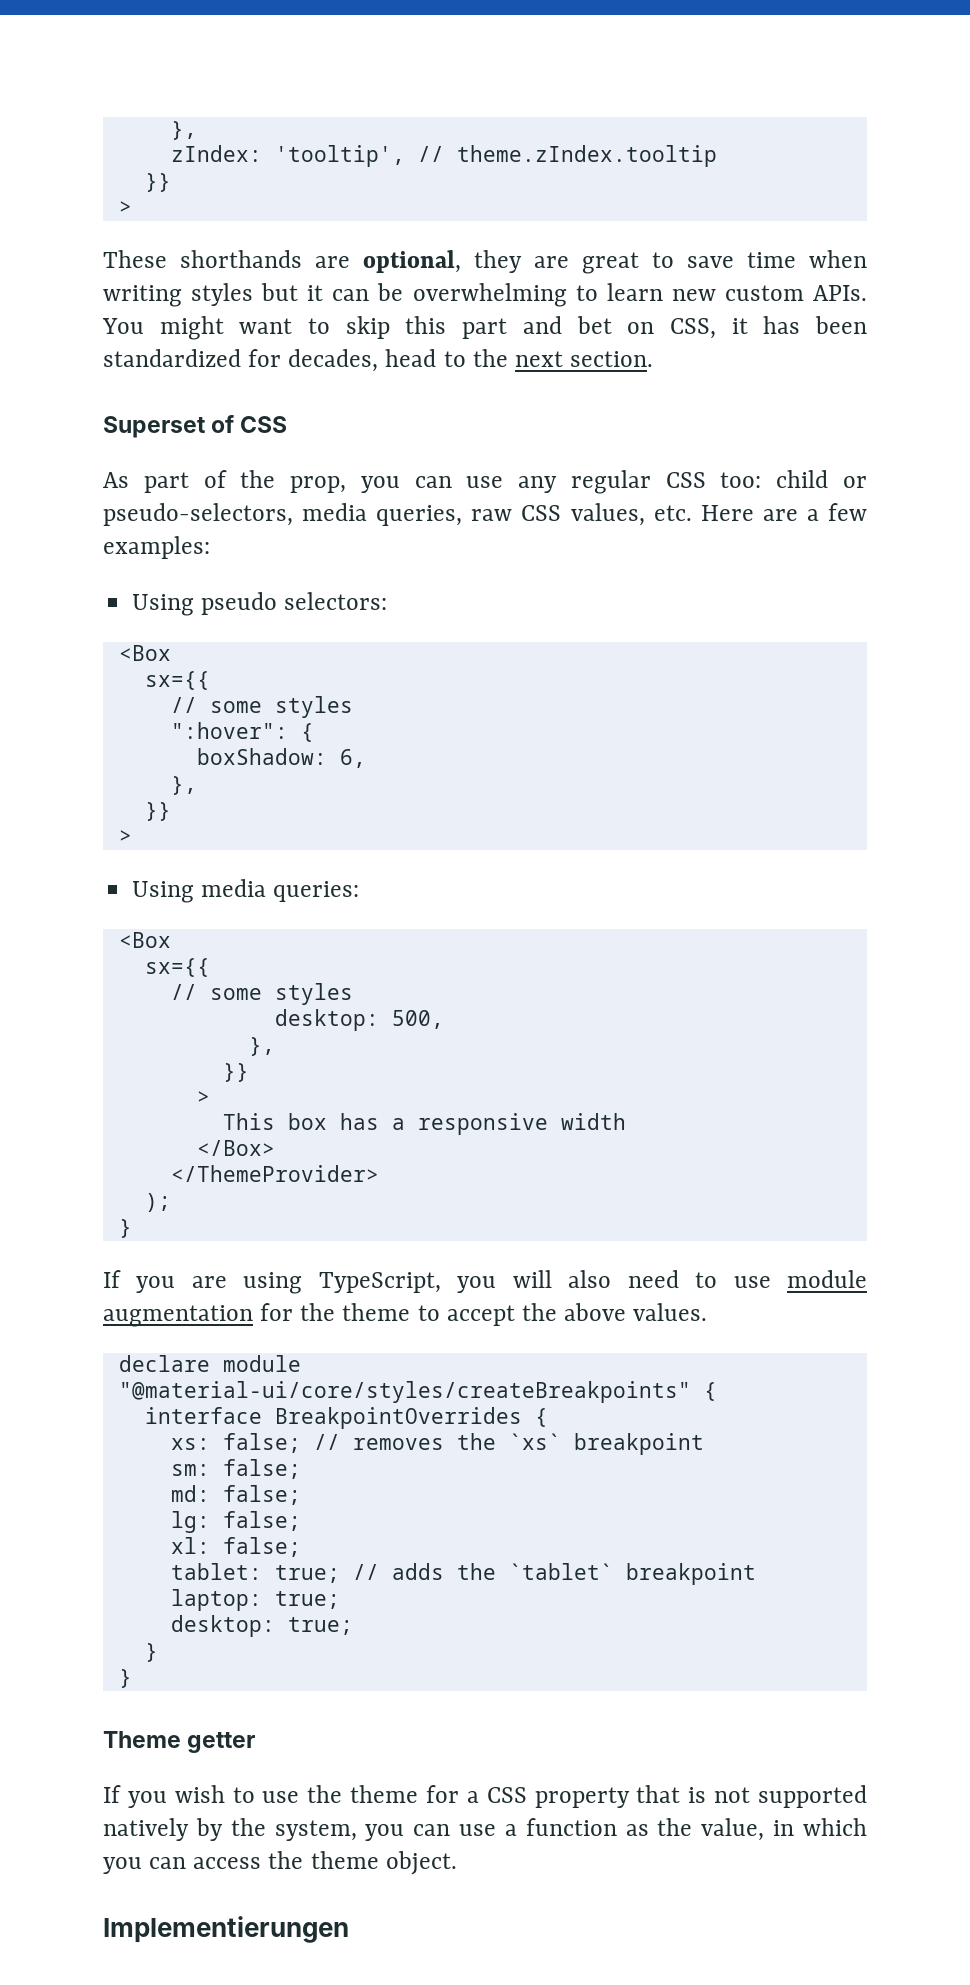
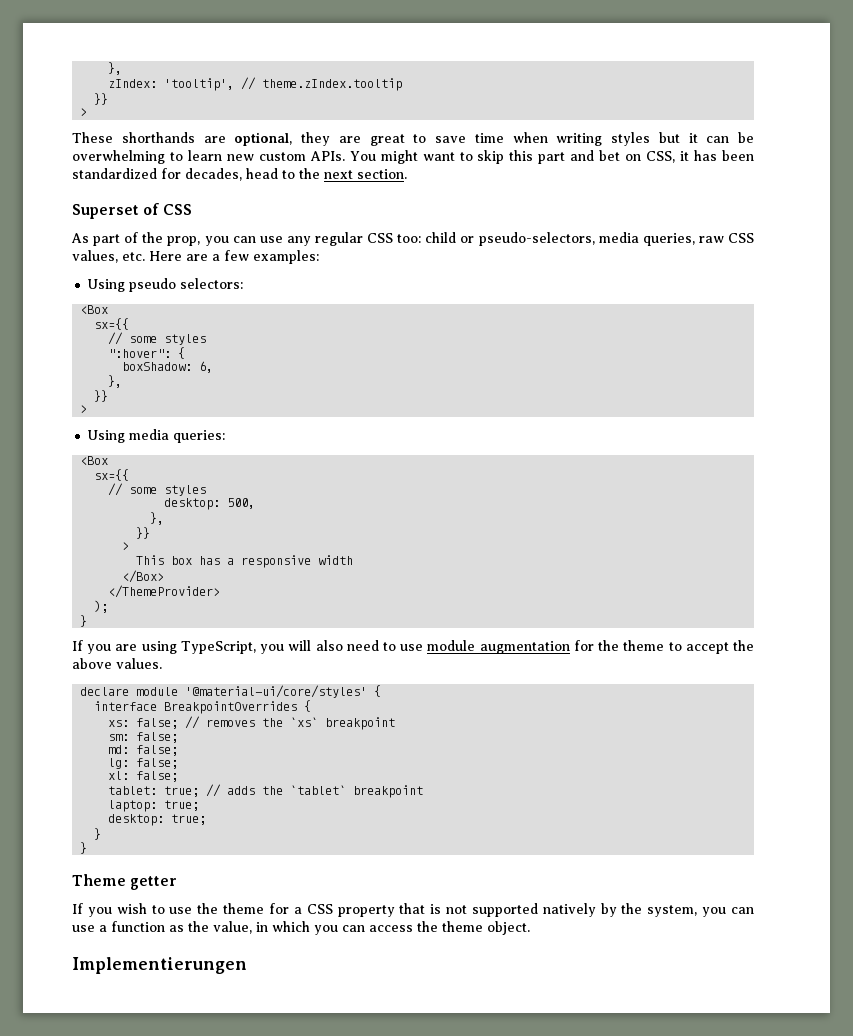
- declare module "@material-ui/core/styles/createBreakpoints" {
+ declare module '@material-ui/core/styles' {

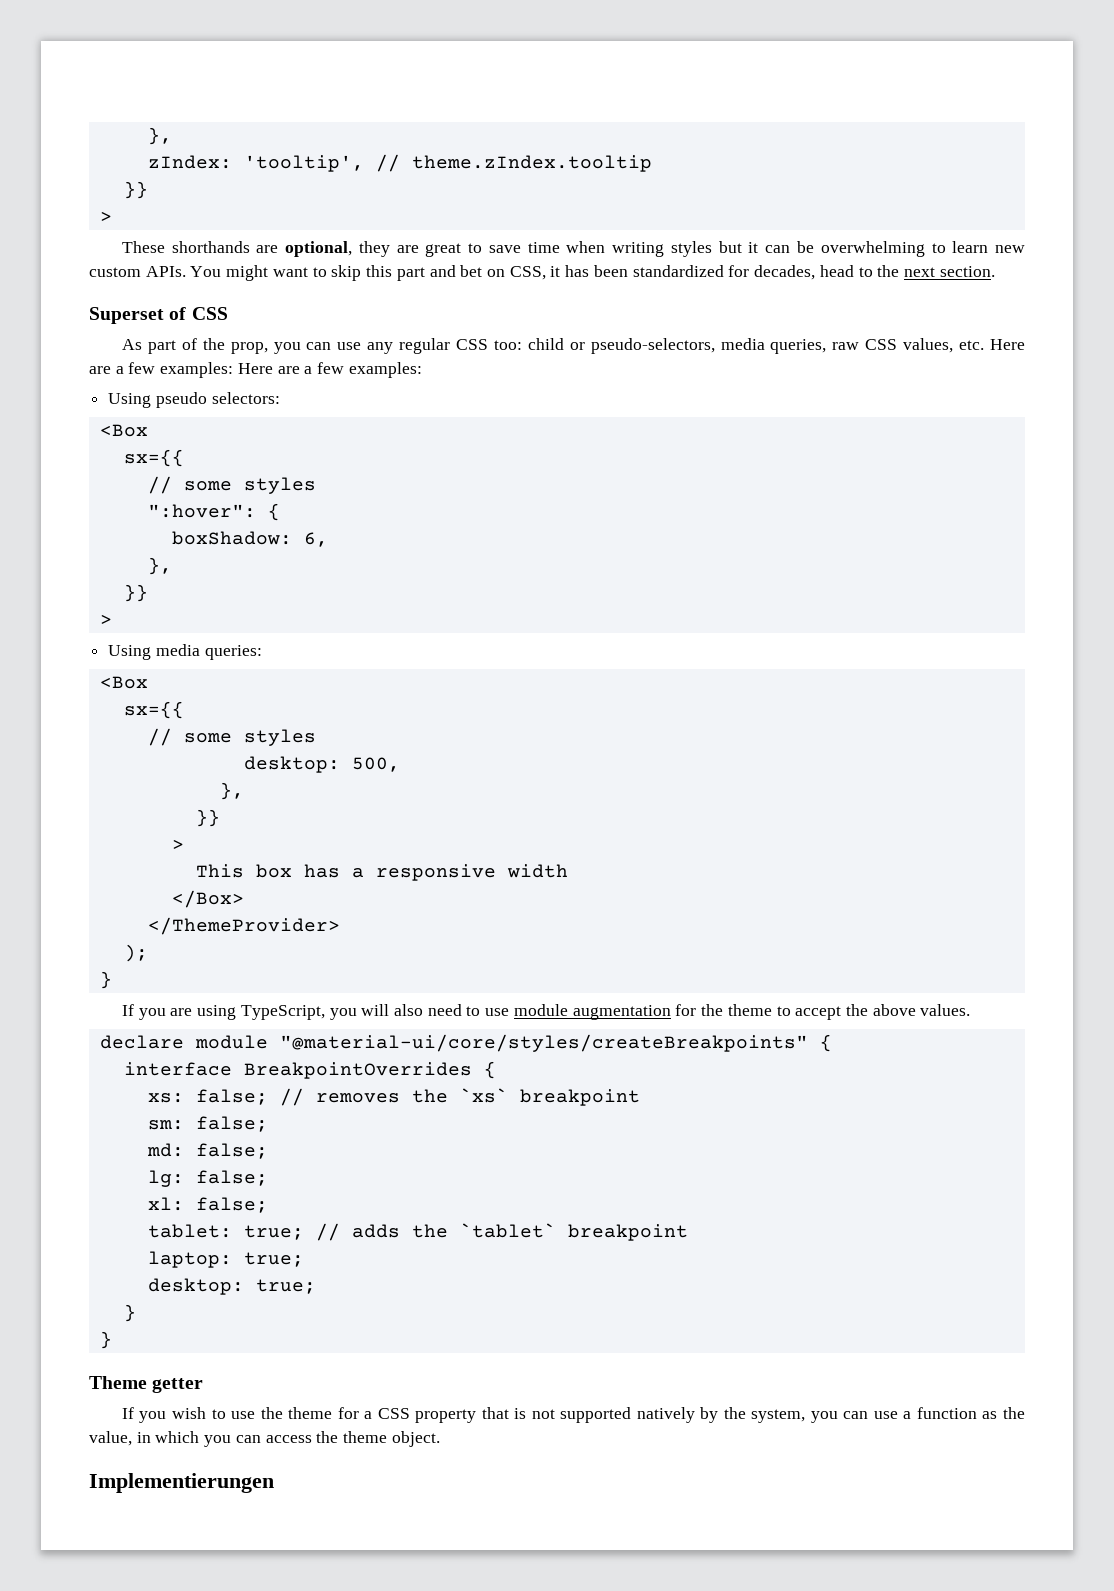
- As part of the prop, you can use any regular CSS too: child or pseudo-selectors, media queries, raw CSS values, etc. Here are a few examples:
+ As part of the prop, you can use any regular CSS too: child or pseudo-selectors, media queries, raw CSS values, etc. Here are a few examples: Here are a few examples:
- declare module '@material-ui/core/styles' {
+ declare module "@material-ui/core/styles/createBreakpoints" {

